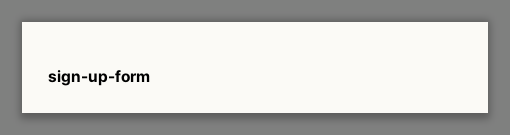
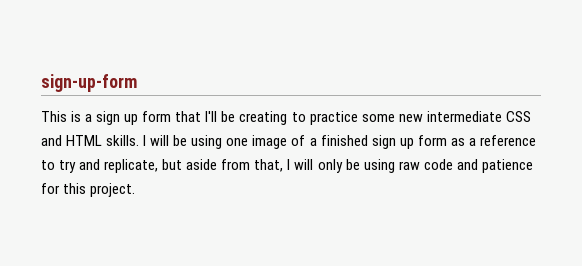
+ This is a sign up form that I'll be creating to practice some new intermediate CSS and HTML skills. I will be using one image of a finished sign up form as a reference to try and replicate, but aside from that, I will only be using raw code and patience for this project.

